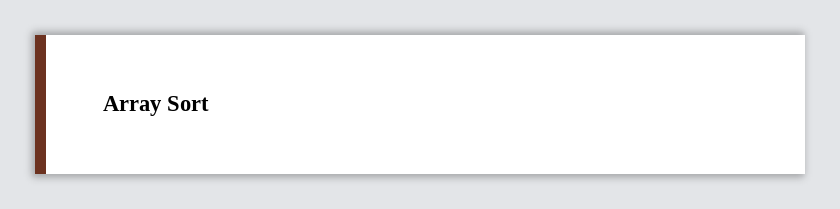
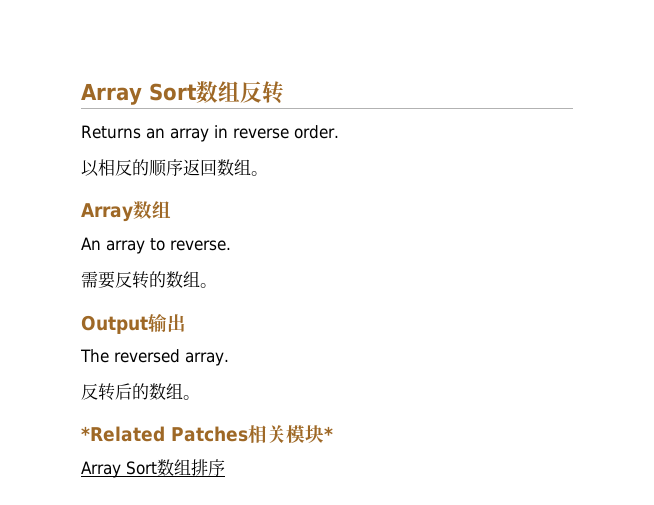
- Array Sort
+ Array Sort数组反转
+ Returns an array in reverse order.
+ 以相反的顺序返回数组。
+ Array数组
+ An array to reverse.
+ 需要反转的数组。
+ Output输出
+ The reversed array.
+ 反转后的数组。
+ *Related Patches相关模块*
+ Array Sort数组排序

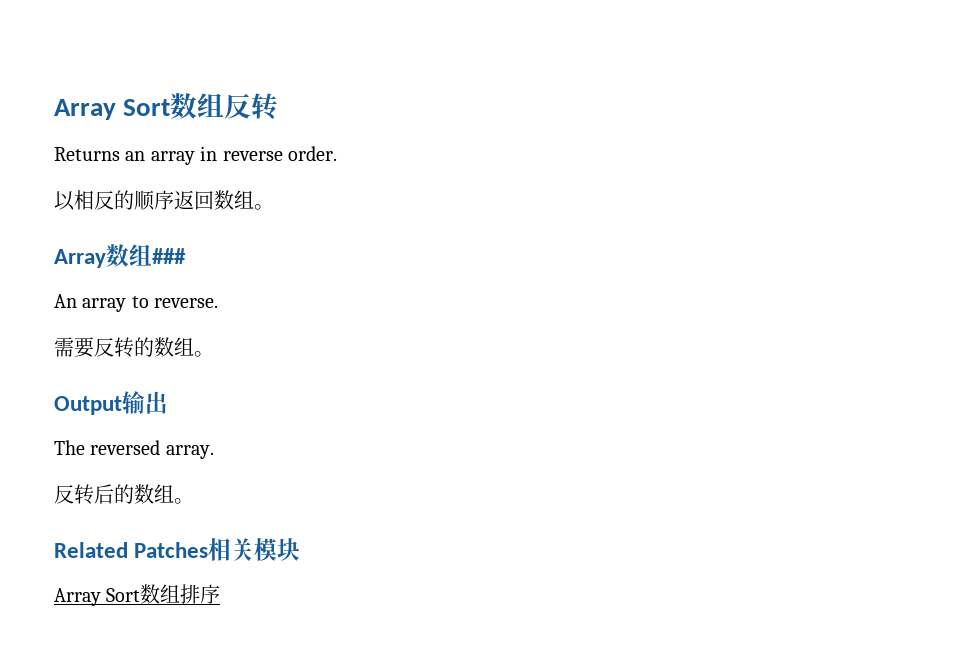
- Array数组
+ Array数组###
- *Related Patches相关模块*
+ Related Patches相关模块

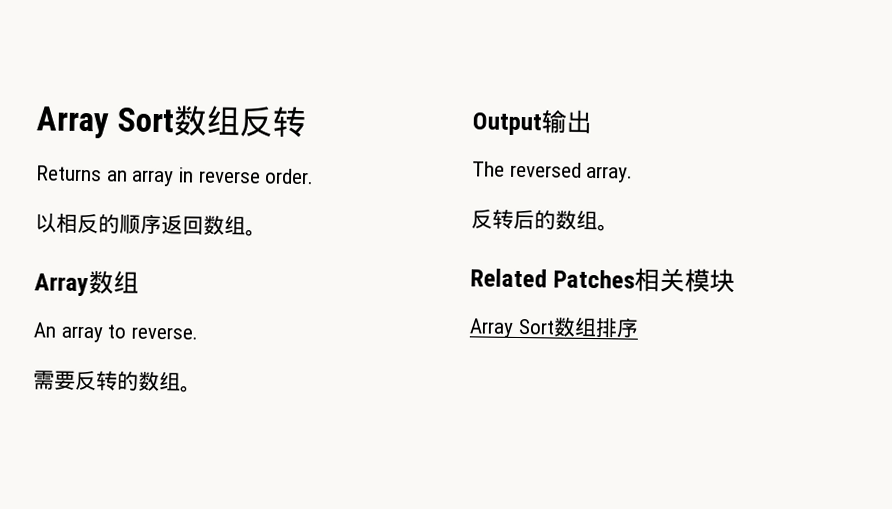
- Array数组###
+ Array数组

